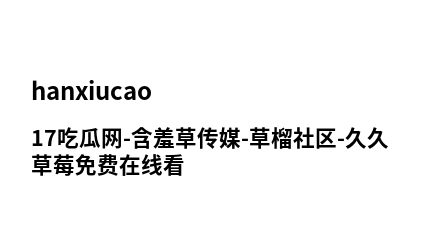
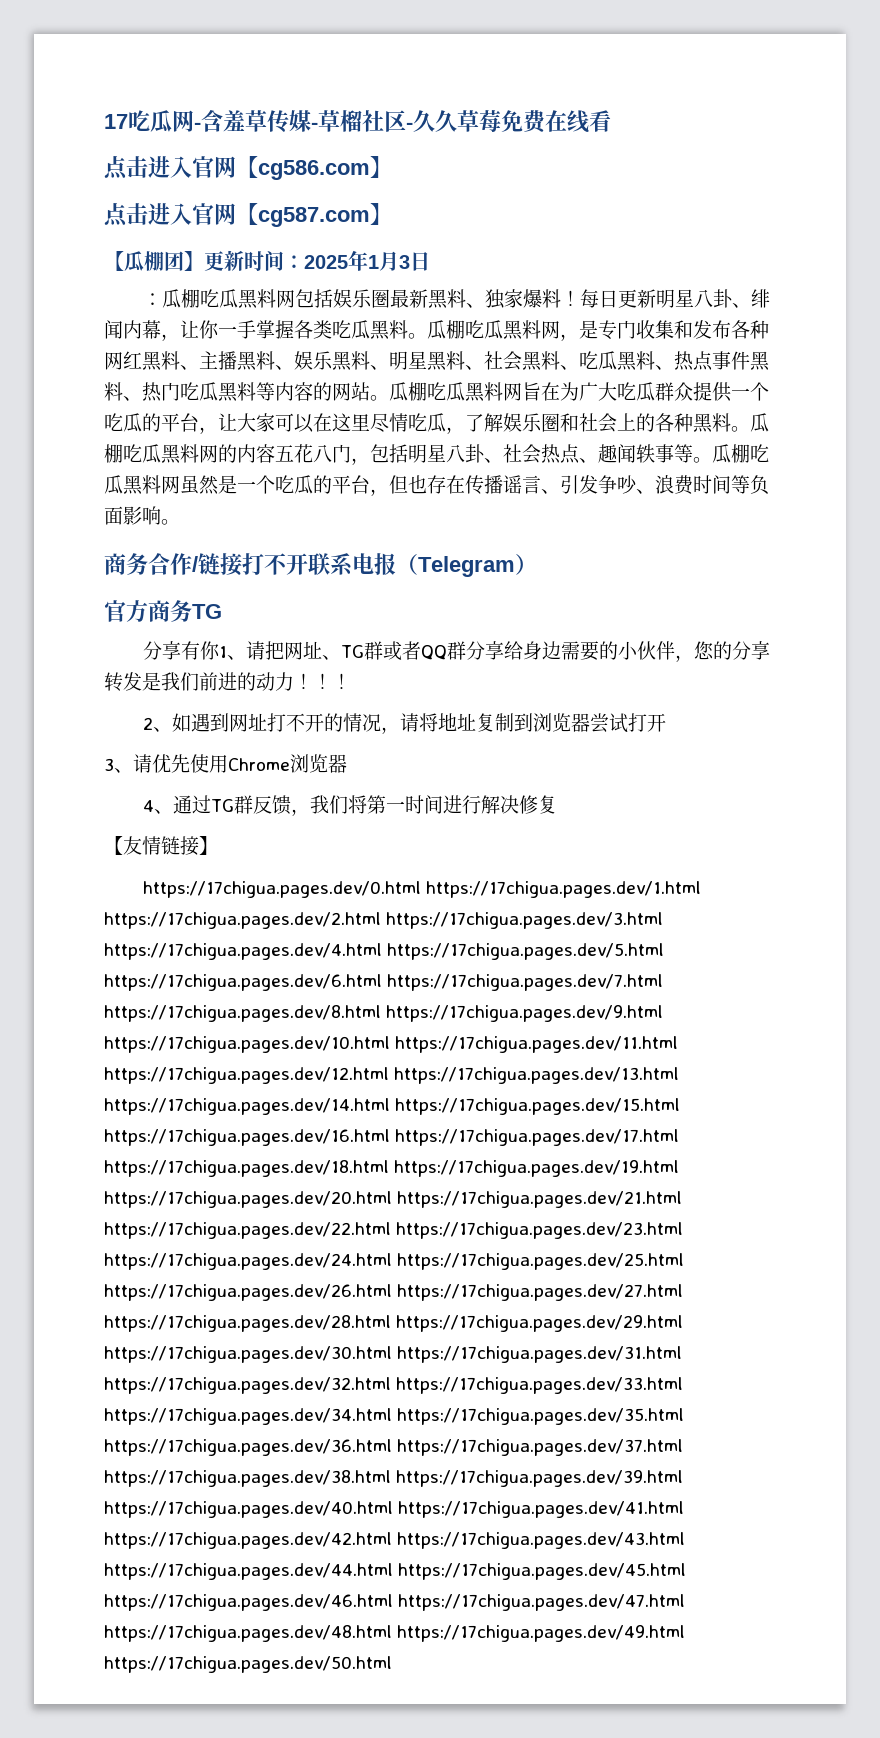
- hanxiucao
+ 点击进入官网【cg586.com】
+ 点击进入官网【cg587.com】
+ 【瓜棚团】更新时间：2025年1月3日
+ ：瓜棚吃瓜黑料网包括娱乐圈最新黑料、独家爆料！每日更新明星八卦、绯闻内幕，让你一手掌握各类吃瓜黑料。瓜棚吃瓜黑料网，是专门收集和发布各种网红黑料、主播黑料、娱乐黑料、明星黑料、社会黑料、吃瓜黑料、热点事件黑料、热门吃瓜黑料等内容的网站。瓜棚吃瓜黑料网旨在为广大吃瓜群众提供一个吃瓜的平台，让大家可以在这里尽情吃瓜，了解娱乐圈和社会上的各种黑料。瓜棚吃瓜黑料网的内容五花八门，包括明星八卦、社会热点、趣闻轶事等。瓜棚吃瓜黑料网虽然是一个吃瓜的平台，但也存在传播谣言、引发争吵、浪费时间等负面影响。
+ 商务合作/链接打不开联系电报（Telegram）
+ 官方商务TG
+ 分享有你1、请把网址、TG群或者QQ群分享给身边需要的小伙伴，您的分享转发是我们前进的动力！！！
+ 2、如遇到网址打不开的情况，请将地址复制到浏览器尝试打开
+ 3、请优先使用Chrome浏览器
+ 4、通过TG群反馈，我们将第一时间进行解决修复
+ 【友情链接】
+ https://17chigua.pages.dev/0.html https://17chigua.pages.dev/1.html https://17chigua.pages.dev/2.html https://17chigua.pages.dev/3.html https://17chigua.pages.dev/4.html https://17chigua.pages.dev/5.html https://17chigua.pages.dev/6.html https://17chigua.pages.dev/7.html https://17chigua.pages.dev/8.html https://17chigua.pages.dev/9.html https://17chigua.pages.dev/10.html https://17chigua.pages.dev/11.html https://17chigua.pages.dev/12.html https://17chigua.pages.dev/13.html https://17chigua.pages.dev/14.html https://17chigua.pages.dev/15.html https://17chigua.pages.dev/16.html https://17chigua.pages.dev/17.html https://17chigua.pages.dev/18.html https://17chigua.pages.dev/19.html https://17chigua.pages.dev/20.html https://17chigua.pages.dev/21.html https://17chigua.pages.dev/22.html https://17chigua.pages.dev/23.html https://17chigua.pages.dev/24.html https://17chigua.pages.dev/25.html https://17chigua.pages.dev/26.html https://17chigua.pages.dev/27.html https://17chigua.pages.dev/28.html https://17chigua.pages.dev/29.html https://17chigua.pages.dev/30.html https://17chigua.pages.dev/31.html https://17chigua.pages.dev/32.html https://17chigua.pages.dev/33.html https://17chigua.pages.dev/34.html https://17chigua.pages.dev/35.html https://17chigua.pages.dev/36.html https://17chigua.pages.dev/37.html https://17chigua.pages.dev/38.html https://17chigua.pages.dev/39.html https://17chigua.pages.dev/40.html https://17chigua.pages.dev/41.html https://17chigua.pages.dev/42.html https://17chigua.pages.dev/43.html https://17chigua.pages.dev/44.html https://17chigua.pages.dev/45.html https://17chigua.pages.dev/46.html https://17chigua.pages.dev/47.html https://17chigua.pages.dev/48.html https://17chigua.pages.dev/49.html https://17chigua.pages.dev/50.html

